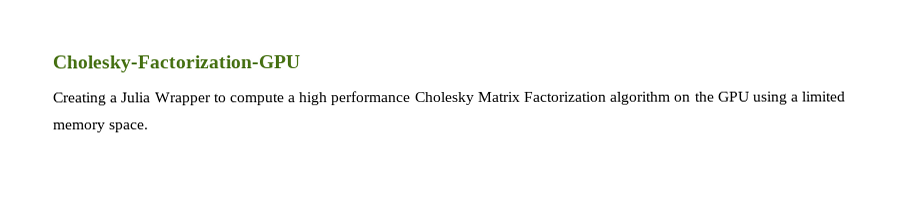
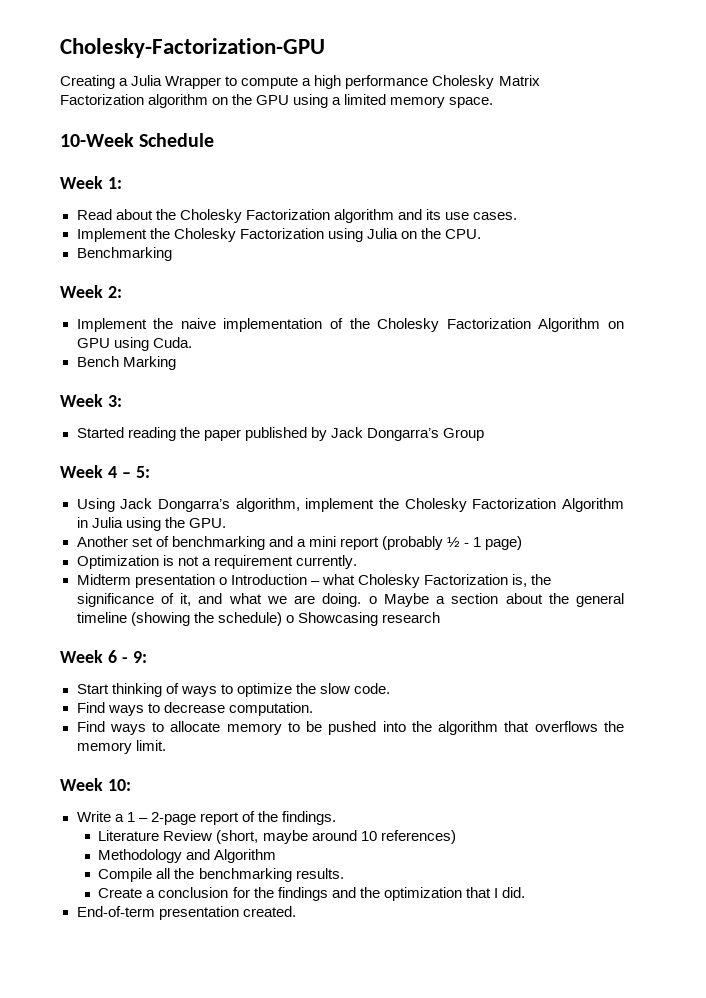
+ 10-Week Schedule
+ Week 1:
+ Read about the Cholesky Factorization algorithm and its use cases.
+ Implement the Cholesky Factorization using Julia on the CPU.
+ Benchmarking
+ Week 2:
+ Implement the naive implementation of the Cholesky Factorization Algorithm on GPU using Cuda.
+ Bench Marking
+ Week 3:
+ Started reading the paper published by Jack Dongarra’s Group
+ Week 4 – 5:
+ Using Jack Dongarra’s algorithm, implement the Cholesky Factorization Algorithm in Julia using the GPU.
+ Another set of benchmarking and a mini report (probably ½ - 1 page)
+ Optimization is not a requirement currently.
+ Midterm presentation o Introduction – what Cholesky Factorization is, the significance of it, and what we are doing. o Maybe a section about the general timeline (showing the schedule) o Showcasing research
+ Week 6 - 9:
+ Start thinking of ways to optimize the slow code.
+ Find ways to decrease computation.
+ Find ways to allocate memory to be pushed into the algorithm that overflows the memory limit.
+ Week 10:
+ Write a 1 – 2-page report of the findings.
+ Literature Review (short, maybe around 10 references)
+ Methodology and Algorithm
+ Compile all the benchmarking results.
+ Create a conclusion for the findings and the optimization that I did.
+ End-of-term presentation created.

